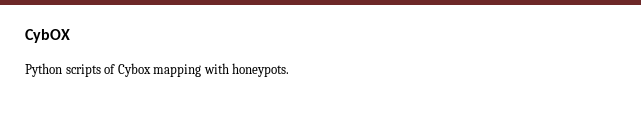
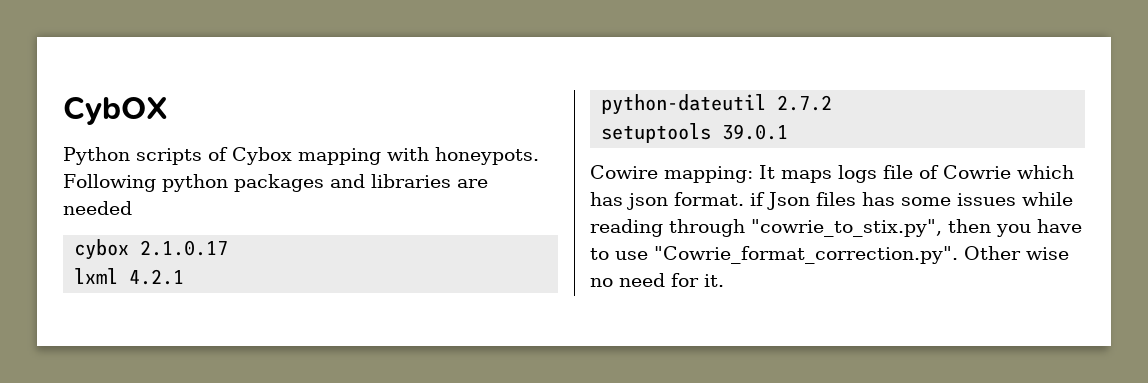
+ Following python packages and libraries are needed
+ cybox 2.1.0.17
+ lxml 4.2.1
+ python-dateutil 2.7.2
+ setuptools 39.0.1
+ Cowire mapping: It maps logs file of Cowrie which has json format. if Json files has some issues while reading through "cowrie_to_stix.py", then you have to use "Cowrie_format_correction.py". Other wise no need for it.

